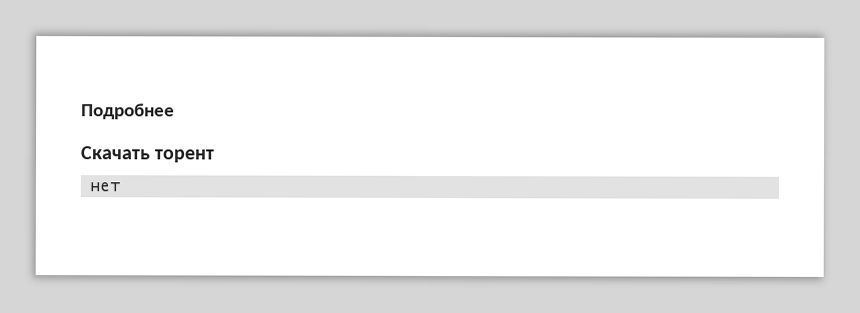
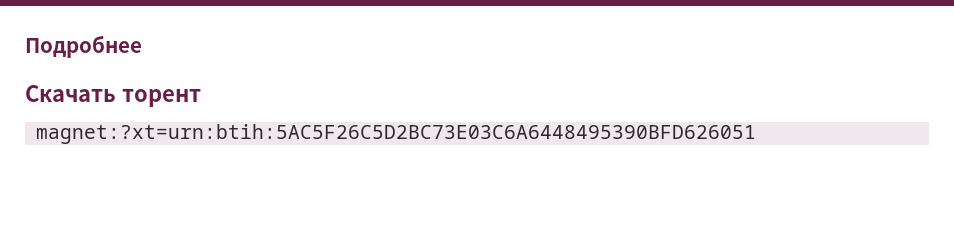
- нет
+ magnet:?xt=urn:btih:5AC5F26C5D2BC73E03C6A6448495390BFD626051

